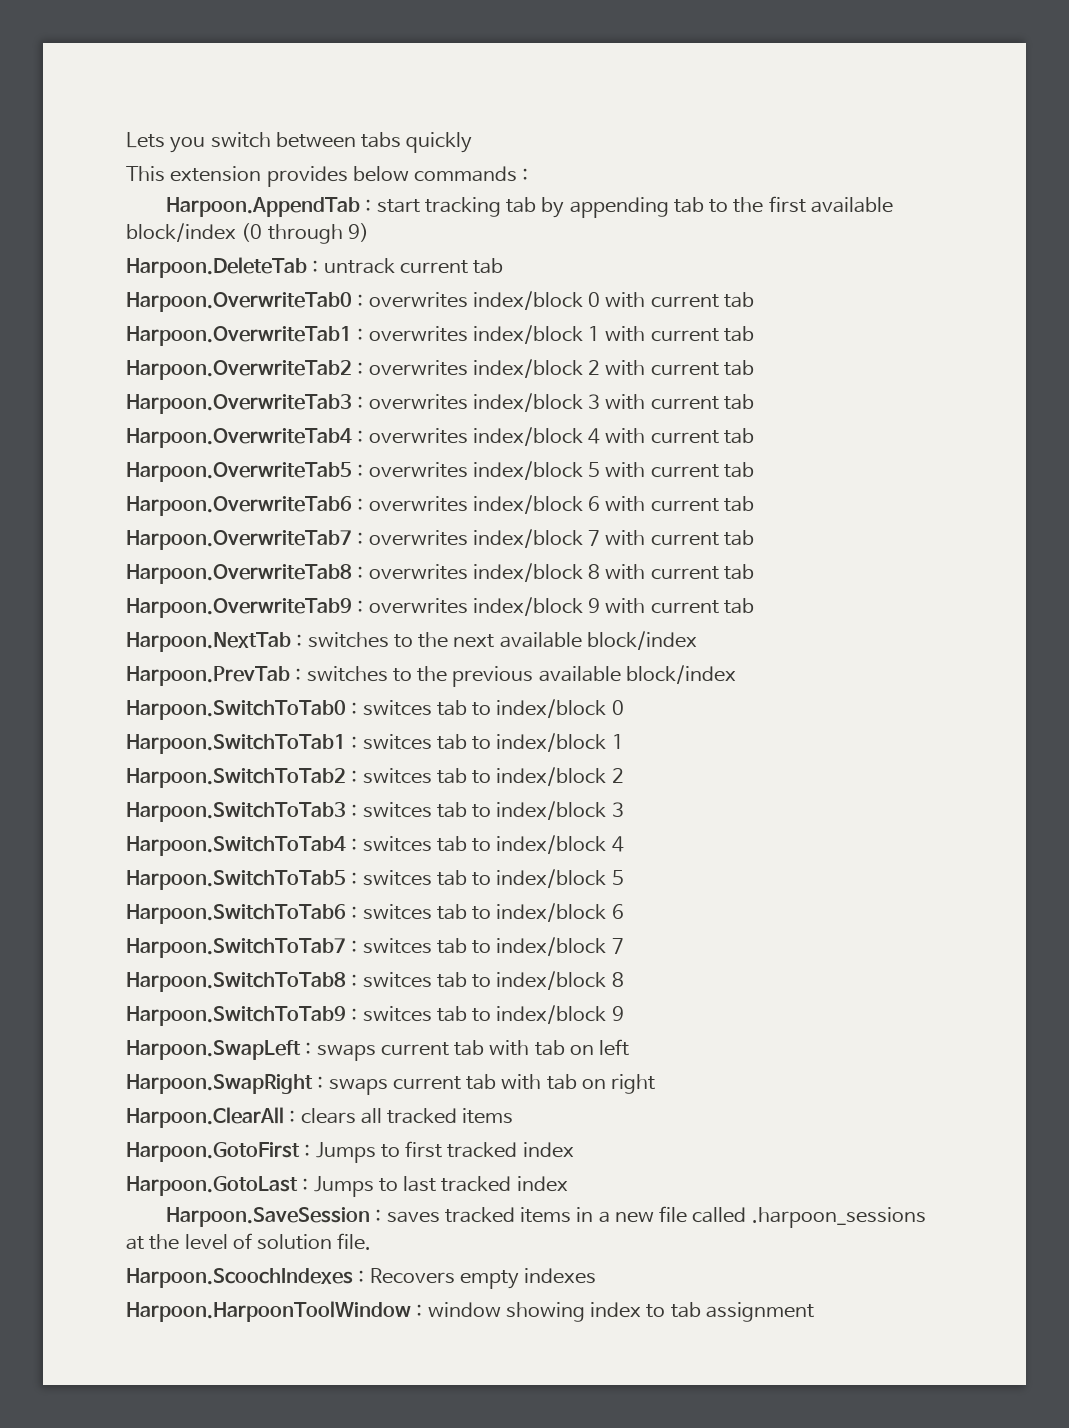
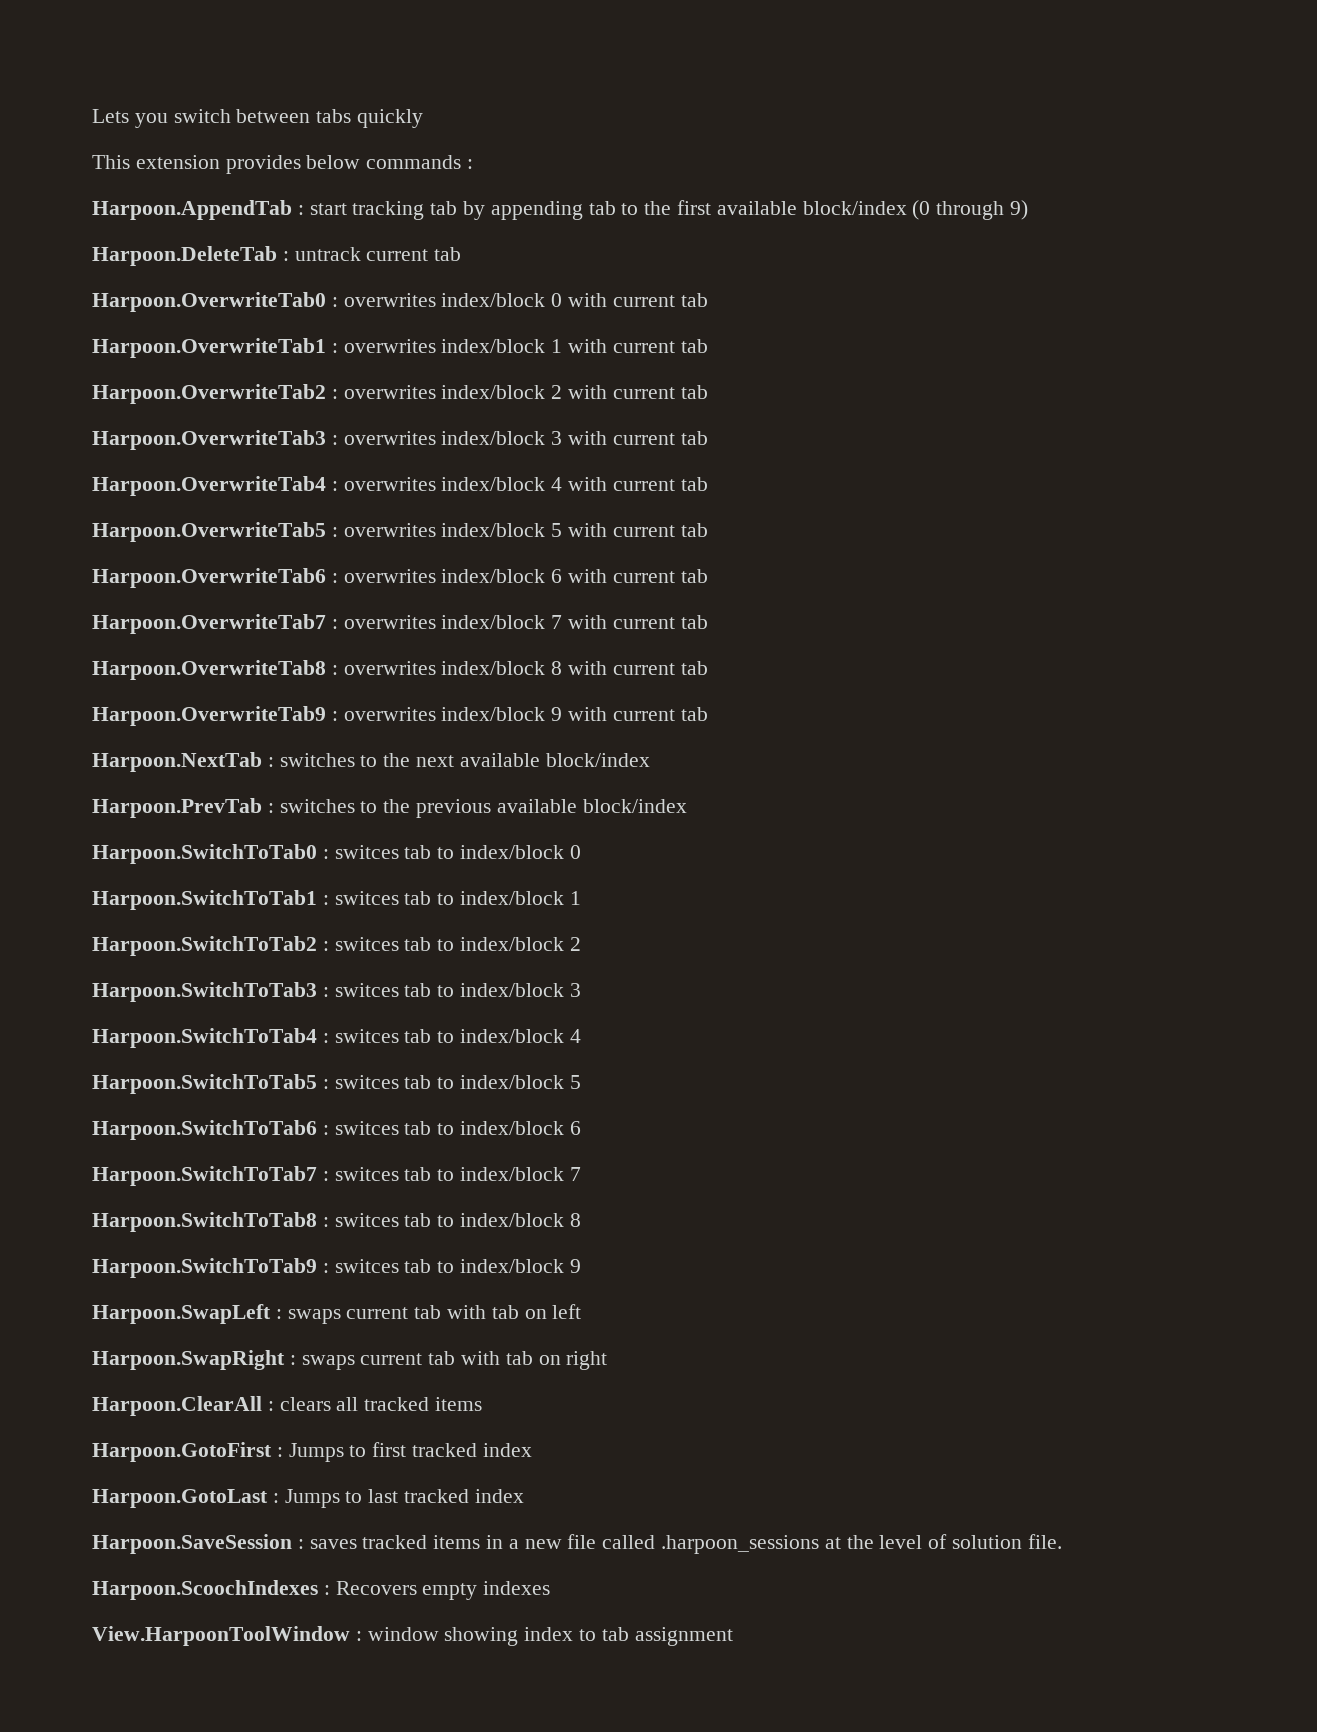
- Harpoon.HarpoonToolWindow : window showing index to tab assignment
+ View.HarpoonToolWindow : window showing index to tab assignment

